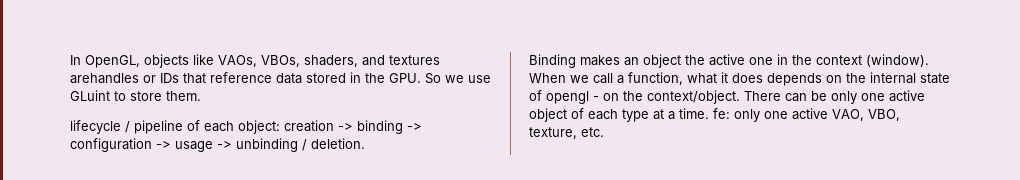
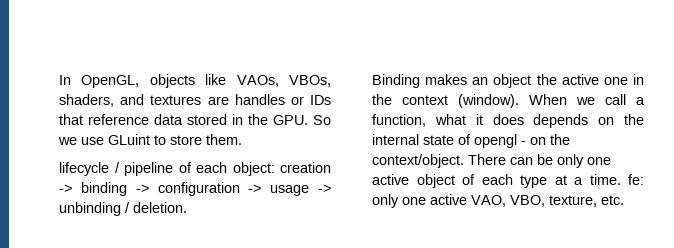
- In OpenGL, objects like VAOs, VBOs, shaders, and textures arehandles or IDs that reference data stored in the GPU. So we use GLuint to store them.
+ In OpenGL, objects like VAOs, VBOs, shaders, and textures are handles or IDs that reference data stored in the GPU. So we use GLuint to store them.

